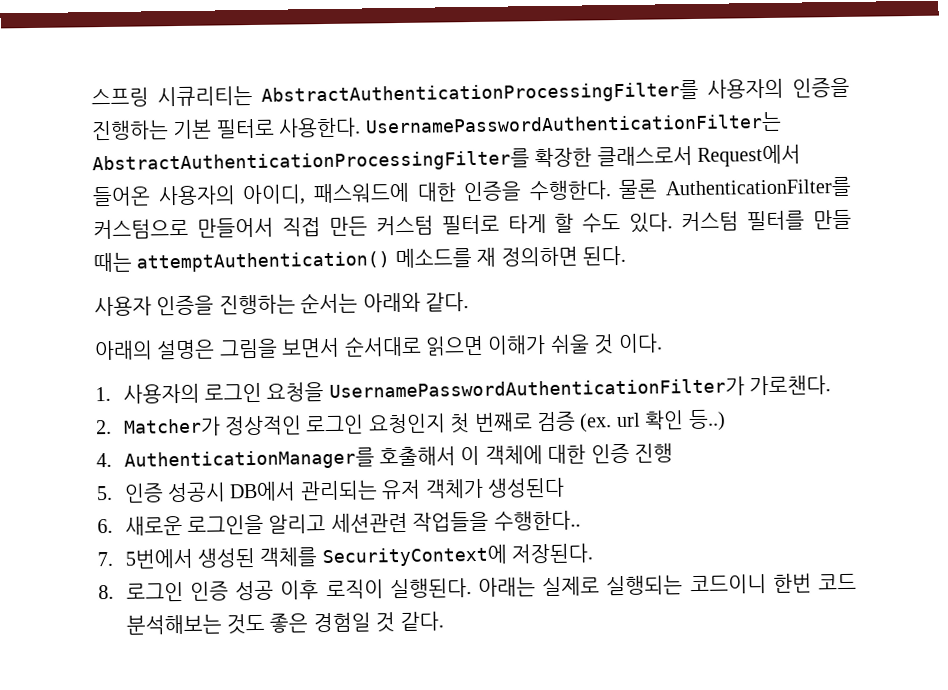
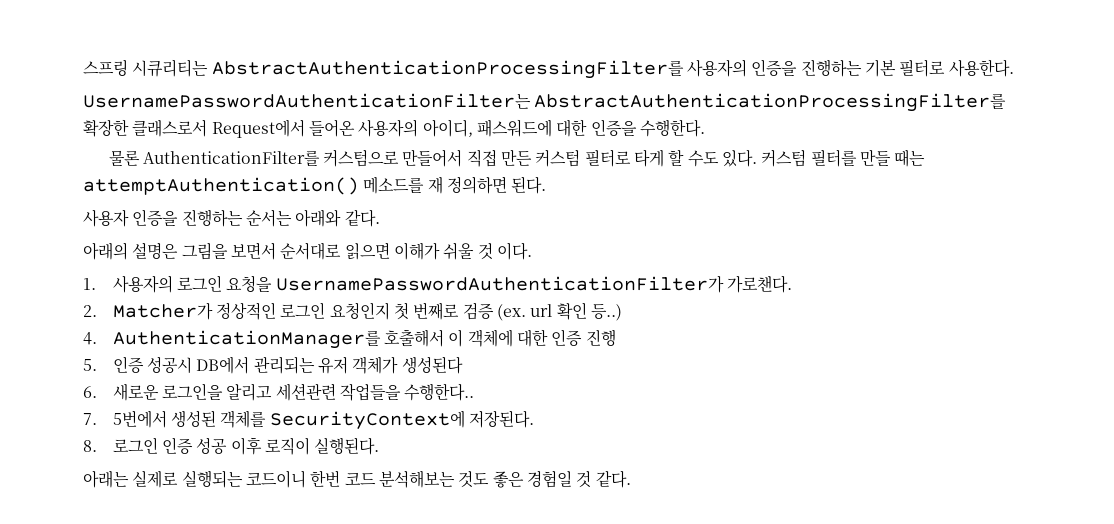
- 스프링 시큐리티는 AbstractAuthenticationProcessingFilter를 사용자의 인증을 진행하는 기본 필터로 사용한다. UsernamePasswordAuthenticationFilter는 AbstractAuthenticationProcessingFilter를 확장한 클래스로서 Request에서 들어온 사용자의 아이디, 패스워드에 대한 인증을 수행한다. 물론 AuthenticationFilter를 커스텀으로 만들어서 직접 만든 커스텀 필터로 타게 할 수도 있다.
+ 스프링 시큐리티는 AbstractAuthenticationProcessingFilter를 사용자의 인증을 진행하는 기본 필터로 사용한다.
+ UsernamePasswordAuthenticationFilter는 AbstractAuthenticationProcessingFilter를 확장한 클래스로서 Request에서 들어온 사용자의 아이디, 패스워드에 대한 인증을 수행한다.
+ 물론 AuthenticationFilter를 커스텀으로 만들어서 직접 만든 커스텀 필터로 타게 할 수도 있다.
- 8. 로그인 인증 성공 이후 로직이 실행된다. 아래는 실제로 실행되는 코드이니 한번 코드 분석해보는 것도 좋은 경험일 것 같다.
+ 8. 로그인 인증 성공 이후 로직이 실행된다.
+ 아래는 실제로 실행되는 코드이니 한번 코드 분석해보는 것도 좋은 경험일 것 같다.

